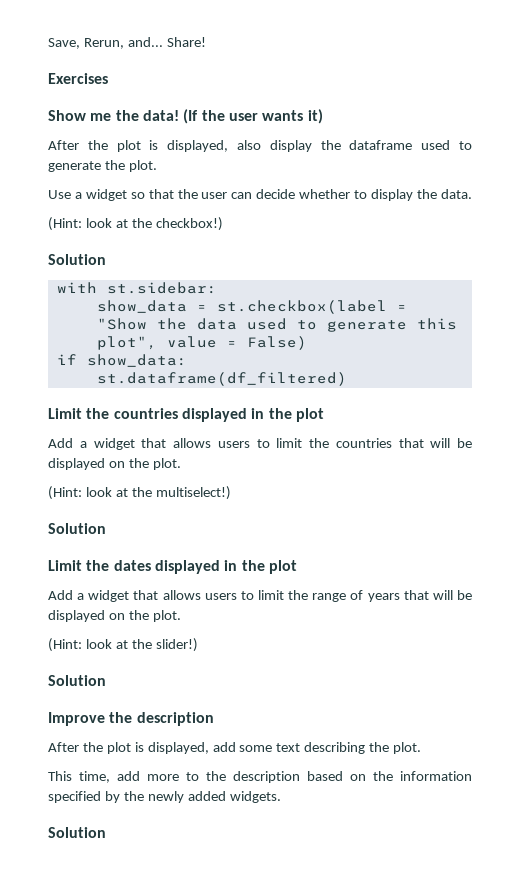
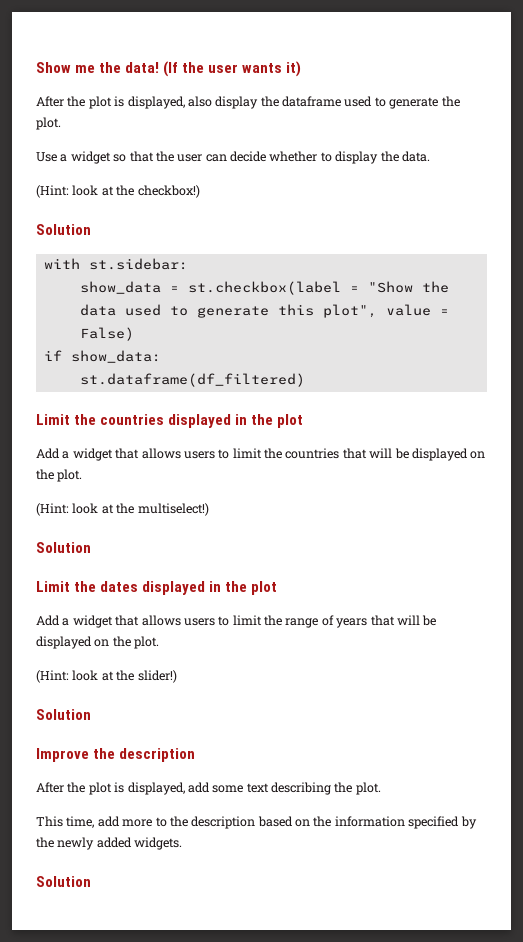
- Save, Rerun, and... Share!
- Exercises

